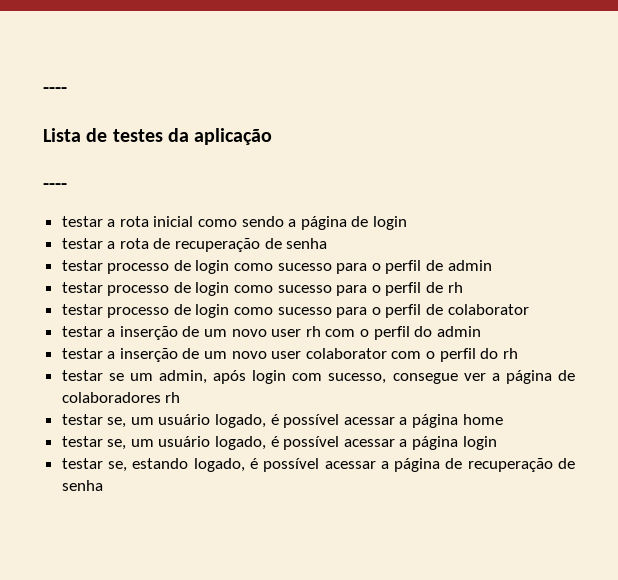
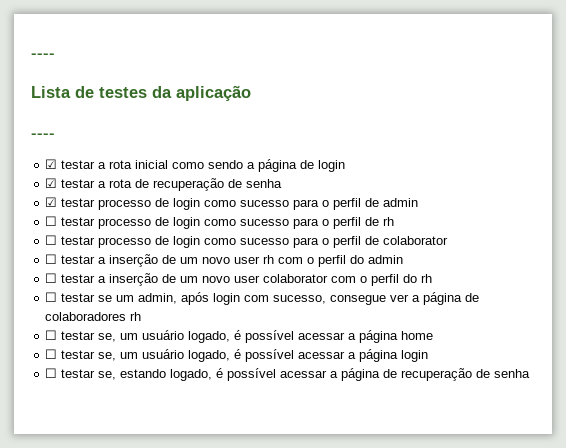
- testar a rota inicial como sendo a página de login
+ ☑ testar a rota inicial como sendo a página de login
- testar a rota de recuperação de senha
+ ☑ testar a rota de recuperação de senha
- testar processo de login como sucesso para o perfil de admin
+ ☑ testar processo de login como sucesso para o perfil de admin
- testar processo de login como sucesso para o perfil de rh
+ ☐ testar processo de login como sucesso para o perfil de rh
- testar processo de login como sucesso para o perfil de colaborator
+ ☐ testar processo de login como sucesso para o perfil de colaborator
- testar a inserção de um novo user rh com o perfil do admin
+ ☐ testar a inserção de um novo user rh com o perfil do admin
- testar a inserção de um novo user colaborator com o perfil do rh
+ ☐ testar a inserção de um novo user colaborator com o perfil do rh
- testar se um admin, após login com sucesso, consegue ver a página de colaboradores rh
+ ☐ testar se um admin, após login com sucesso, consegue ver a página de colaboradores rh
- testar se, um usuário logado, é possível acessar a página home
+ ☐ testar se, um usuário logado, é possível acessar a página home
- testar se, um usuário logado, é possível acessar a página login
+ ☐ testar se, um usuário logado, é possível acessar a página login
- testar se, estando logado, é possível acessar a página de recuperação de senha
+ ☐ testar se, estando logado, é possível acessar a página de recuperação de senha

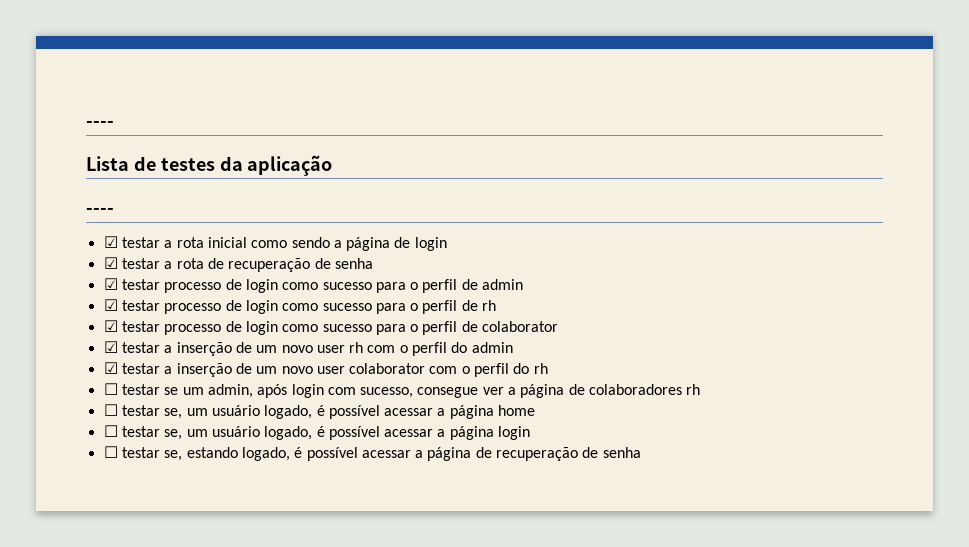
- ☐ testar processo de login como sucesso para o perfil de rh
+ ☑ testar processo de login como sucesso para o perfil de rh
- ☐ testar processo de login como sucesso para o perfil de colaborator
+ ☑ testar processo de login como sucesso para o perfil de colaborator
- ☐ testar a inserção de um novo user rh com o perfil do admin
+ ☑ testar a inserção de um novo user rh com o perfil do admin
- ☐ testar a inserção de um novo user colaborator com o perfil do rh
+ ☑ testar a inserção de um novo user colaborator com o perfil do rh

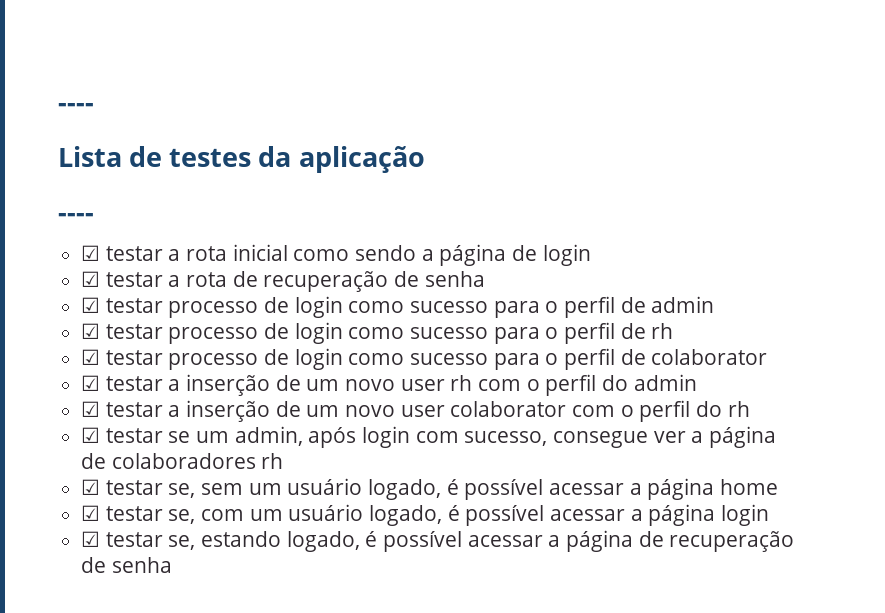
- ☐ testar se um admin, após login com sucesso, consegue ver a página de colaboradores rh
+ ☑ testar se um admin, após login com sucesso, consegue ver a página de colaboradores rh
- ☐ testar se, um usuário logado, é possível acessar a página home
+ ☑ testar se, sem um usuário logado, é possível acessar a página home
- ☐ testar se, um usuário logado, é possível acessar a página login
+ ☑ testar se, com um usuário logado, é possível acessar a página login
- ☐ testar se, estando logado, é possível acessar a página de recuperação de senha
+ ☑ testar se, estando logado, é possível acessar a página de recuperação de senha

